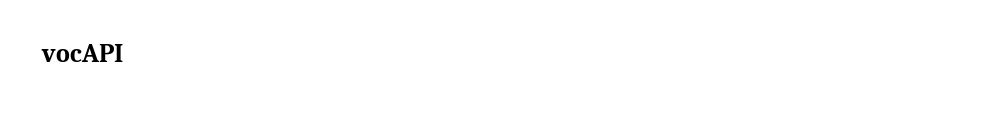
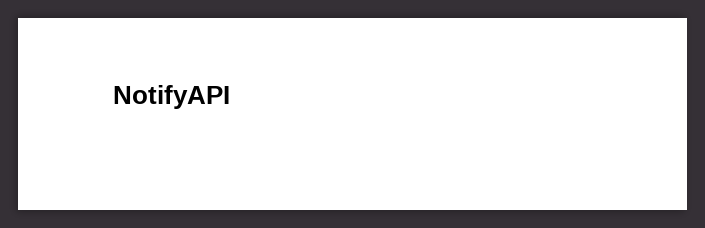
- vocAPI
+ NotifyAPI

